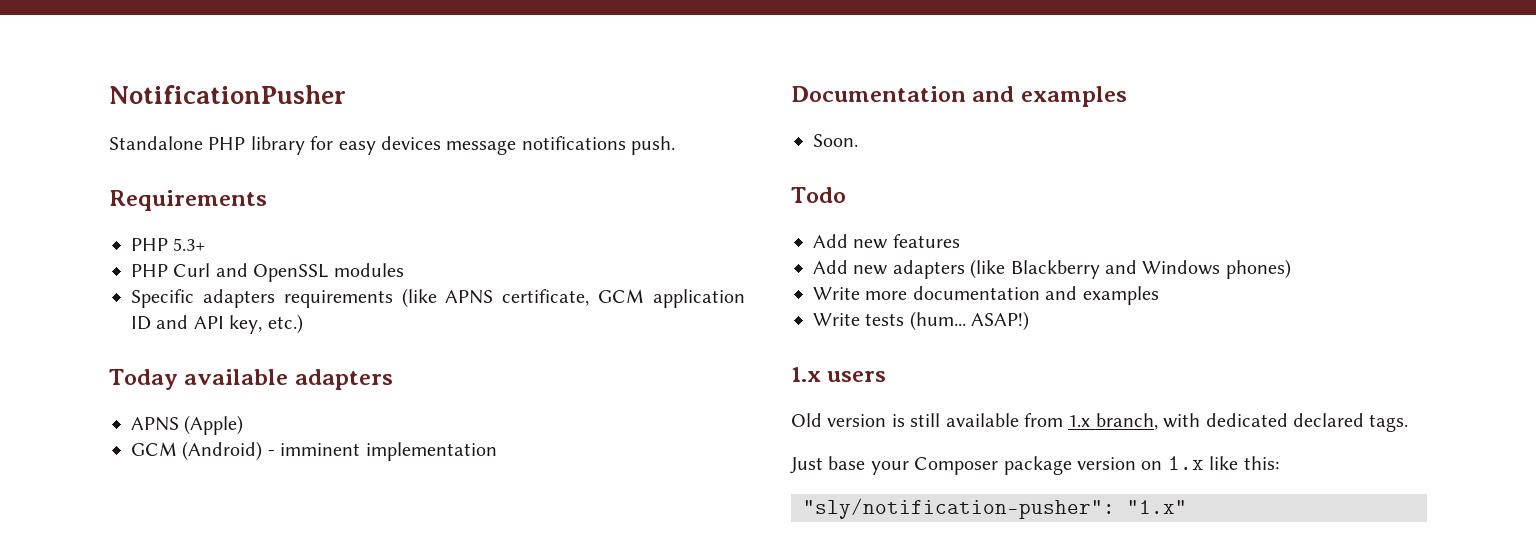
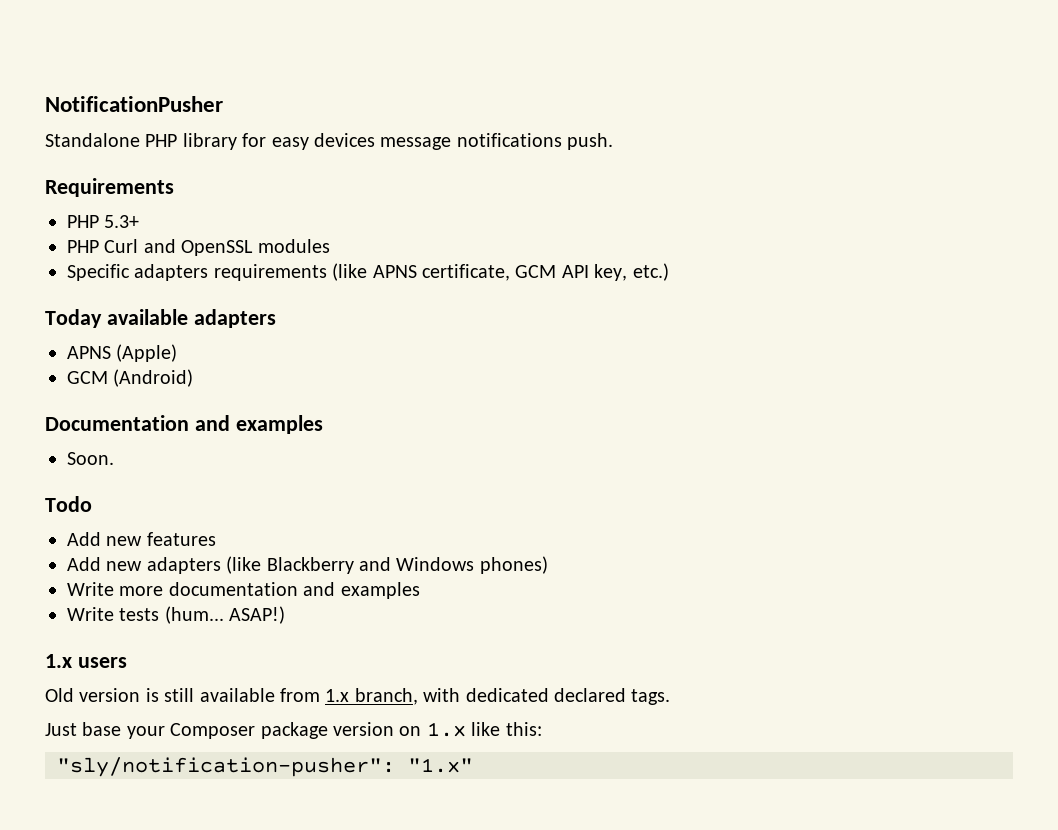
- Specific adapters requirements (like APNS certificate, GCM application ID and API key, etc.)
+ Specific adapters requirements (like APNS certificate, GCM API key, etc.)
- GCM (Android) - imminent implementation
+ GCM (Android)

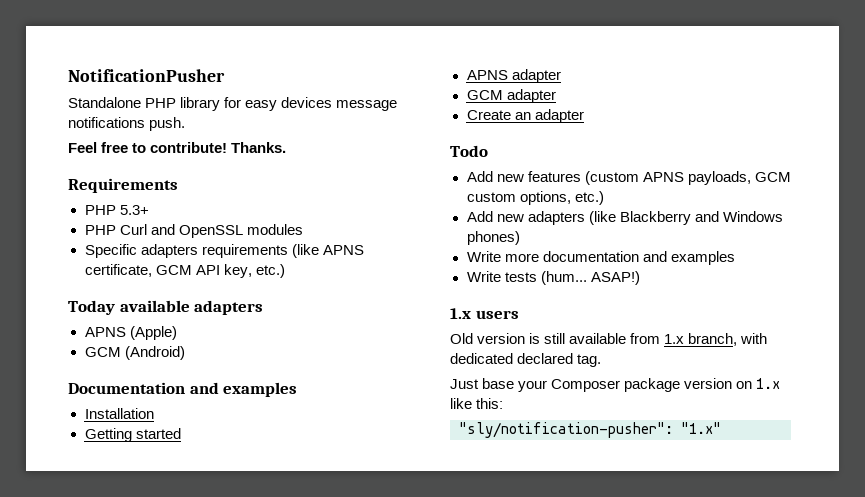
+ Feel free to contribute! Thanks.
- Soon.
+ Installation
+ Getting started
+ APNS adapter
+ GCM adapter
+ Create an adapter
  Todo
- Add new features
+ Add new features (custom APNS payloads, GCM custom options, etc.)
- Old version is still available from 1.x branch, with dedicated declared tags.
+ Old version is still available from 1.x branch, with dedicated declared tag.

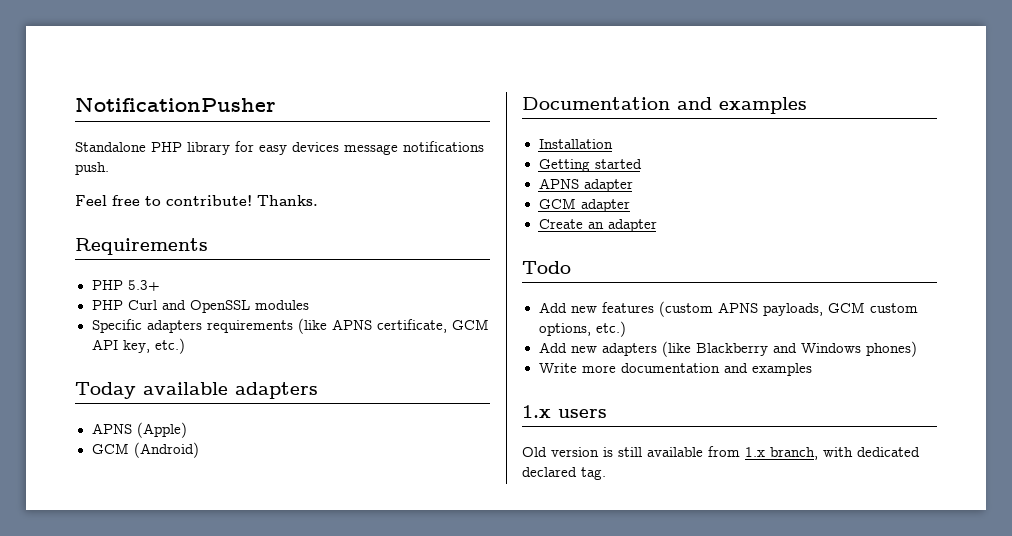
- Write tests (hum... ASAP!)
- Just base your Composer package version on 1.x like this:
- "sly/notification-pusher": "1.x"

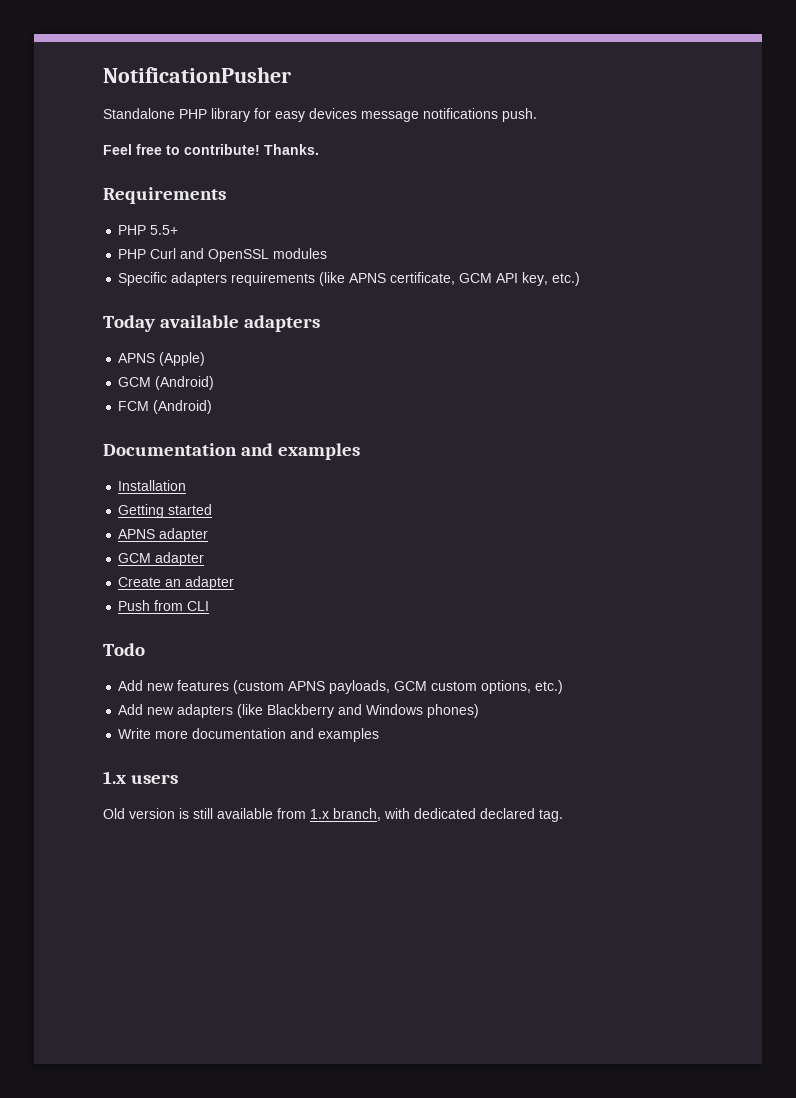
- PHP 5.3+
+ PHP 5.5+
+ FCM (Android)
+ Push from CLI

